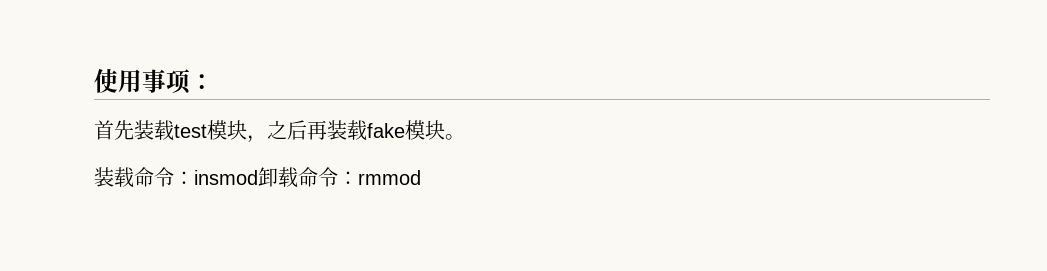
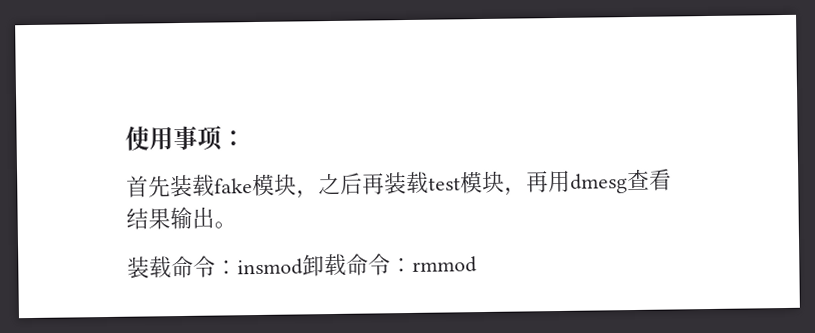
- 首先装载test模块，之后再装载fake模块。
+ 首先装载fake模块，之后再装载test模块，再用dmesg查看结果输出。

